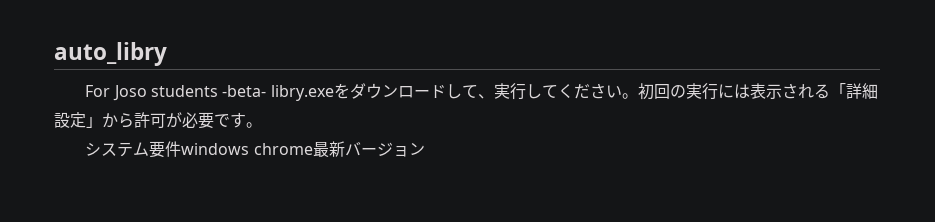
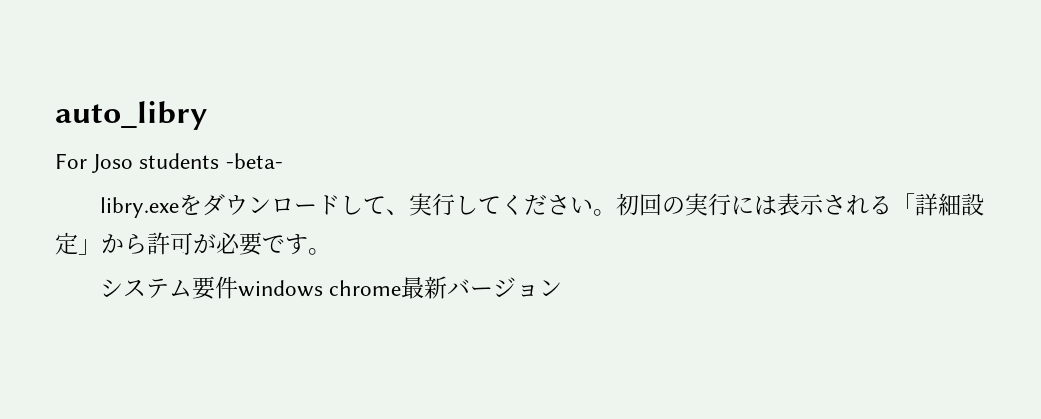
- For Joso students -beta- libry.exeをダウンロードして、実行してください。
+ For Joso students -beta-
+ libry.exeをダウンロードして、実行してください。

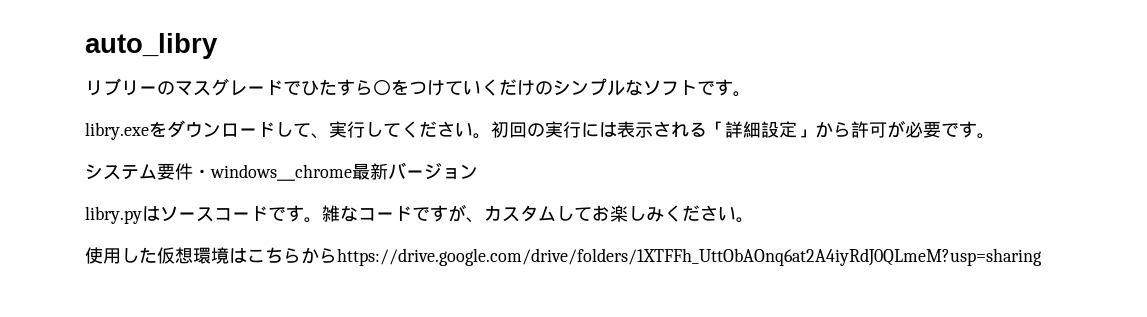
- For Joso students -beta-
+ リブリーのマスグレードでひたすら〇をつけていくだけのシンプルなソフトです。
- システム要件windows chrome最新バージョン
+ システム要件・windows＿chrome最新バージョン
+ libry.pyはソースコードです。雑なコードですが、カスタムしてお楽しみください。
+ 使用した仮想環境はこちらからhttps://drive.google.com/drive/folders/1XTFFh_UttObAOnq6at2A4iyRdJ0QLmeM?usp=sharing

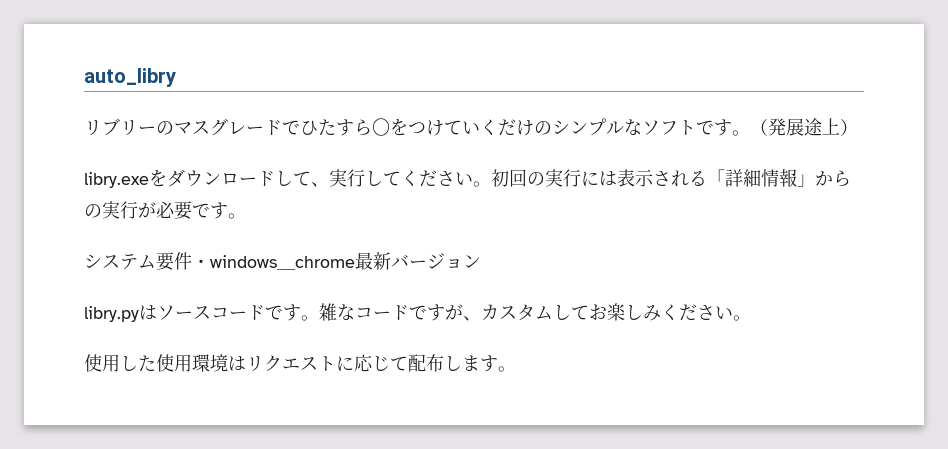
+ （発展途上）
- 初回の実行には表示される「詳細設定」から許可が必要です。
+ 初回の実行には表示される「詳細情報」からの実行が必要です。
- 使用した仮想環境はこちらからhttps://drive.google.com/drive/folders/1XTFFh_UttObAOnq6at2A4iyRdJ0QLmeM?usp=sharing
+ 使用した使用環境はリクエストに応じて配布します。

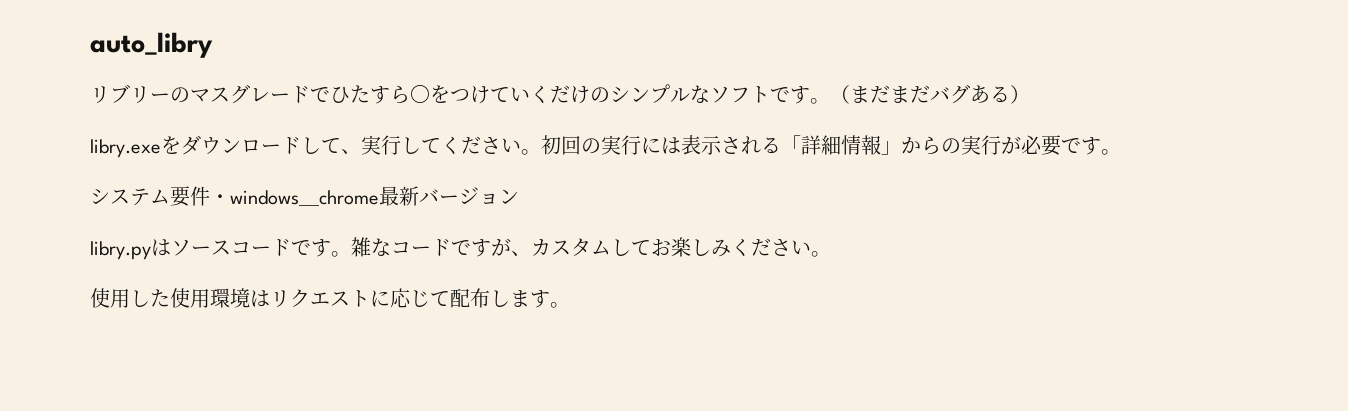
- （発展途上）
+ （まだまだバグある）

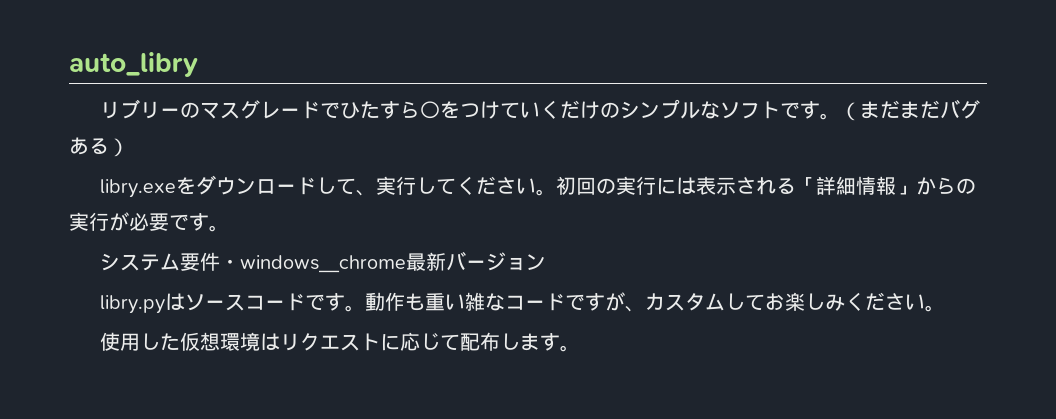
- 雑なコードですが、カスタムしてお楽しみください。
+ 動作も重い雑なコードですが、カスタムしてお楽しみください。
- 使用した使用環境はリクエストに応じて配布します。
+ 使用した仮想環境はリクエストに応じて配布します。

